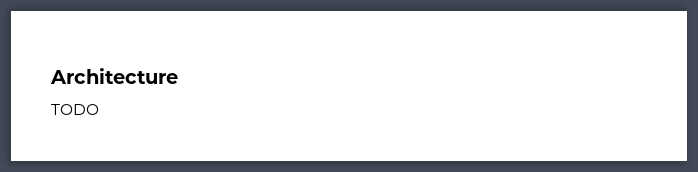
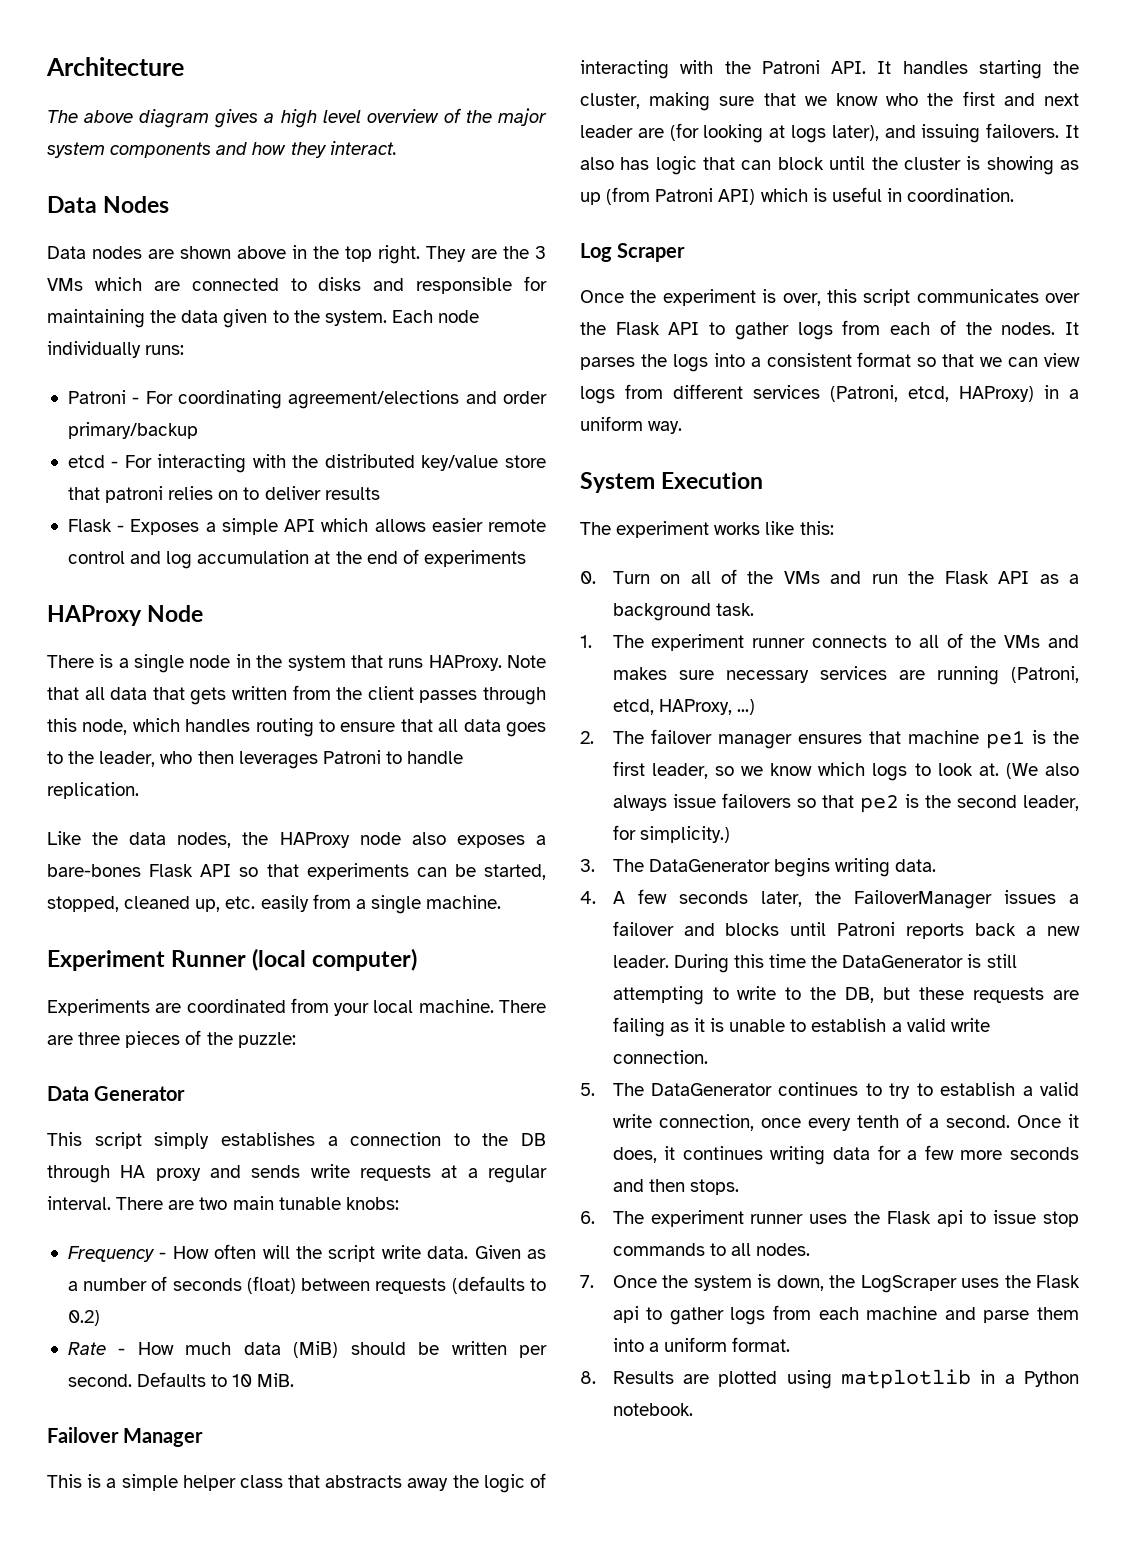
- TODO
+ The above diagram gives a high level overview of the major system components and how they interact.
+ Data Nodes
+ Data nodes are shown above in the top right. They are the 3 VMs which are connected to disks and responsible for maintaining the data given to the system. Each node individually runs:
+ Patroni - For coordinating agreement/elections and order primary/backup
+ etcd - For interacting with the distributed key/value store that patroni relies on to deliver results
+ Flask - Exposes a simple API which allows easier remote control and log accumulation at the end of experiments
+ HAProxy Node
+ There is a single node in the system that runs HAProxy. Note that all data that gets written from the client passes through this node, which handles routing to ensure that all data goes to the leader, who then leverages Patroni to handle replication.
+ Like the data nodes, the HAProxy node also exposes a bare-bones Flask API so that experiments can be started, stopped, cleaned up, etc. easily from a single machine.
+ Experiment Runner (local computer)
+ Experiments are coordinated from your local machine. There are three pieces of the puzzle:
+ Data Generator
+ This script simply establishes a connection to the DB through HA proxy and sends write requests at a regular interval. There are two main tunable knobs:
+ Frequency - How often will the script write data. Given as a number of seconds (float) between requests (defaults to 0.2)
+ Rate - How much data (MiB) should be written per second. Defaults to 10 MiB.
+ Failover Manager
+ This is a simple helper class that abstracts away the logic of interacting with the Patroni API. It handles starting the cluster, making sure that we know who the first and next leader are (for looking at logs later), and issuing failovers. It also has logic that can block until the cluster is showing as up (from Patroni API) which is useful in coordination.
+ Log Scraper
+ Once the experiment is over, this script communicates over the Flask API to gather logs from each of the nodes. It parses the logs into a consistent format so that we can view logs from different services (Patroni, etcd, HAProxy) in a uniform way.
+ System Execution
+ The experiment works like this:
+ 0. Turn on all of the VMs and run the Flask API as a background task.
+ 1. The experiment runner connects to all of the VMs and makes sure necessary services are running (Patroni, etcd, HAProxy, ...)
+ 2. The failover manager ensures that machine pe1 is the first leader, so we know which logs to look at. (We also always issue failovers so that pe2 is the second leader, for simplicity.)
+ 3. The DataGenerator begins writing data.
+ 4. A few seconds later, the FailoverManager issues a failover and blocks until Patroni reports back a new leader. During this time the DataGenerator is still attempting to write to the DB, but these requests are failing as it is unable to establish a valid write connection.
+ 5. The DataGenerator continues to try to establish a valid write connection, once every tenth of a second. Once it does, it continues writing data for a few more seconds and then stops.
+ 6. The experiment runner uses the Flask api to issue stop commands to all nodes.
+ 7. Once the system is down, the LogScraper uses the Flask api to gather logs from each machine and parse them into a uniform format.
+ 8. Results are plotted using matplotlib in a Python notebook.

